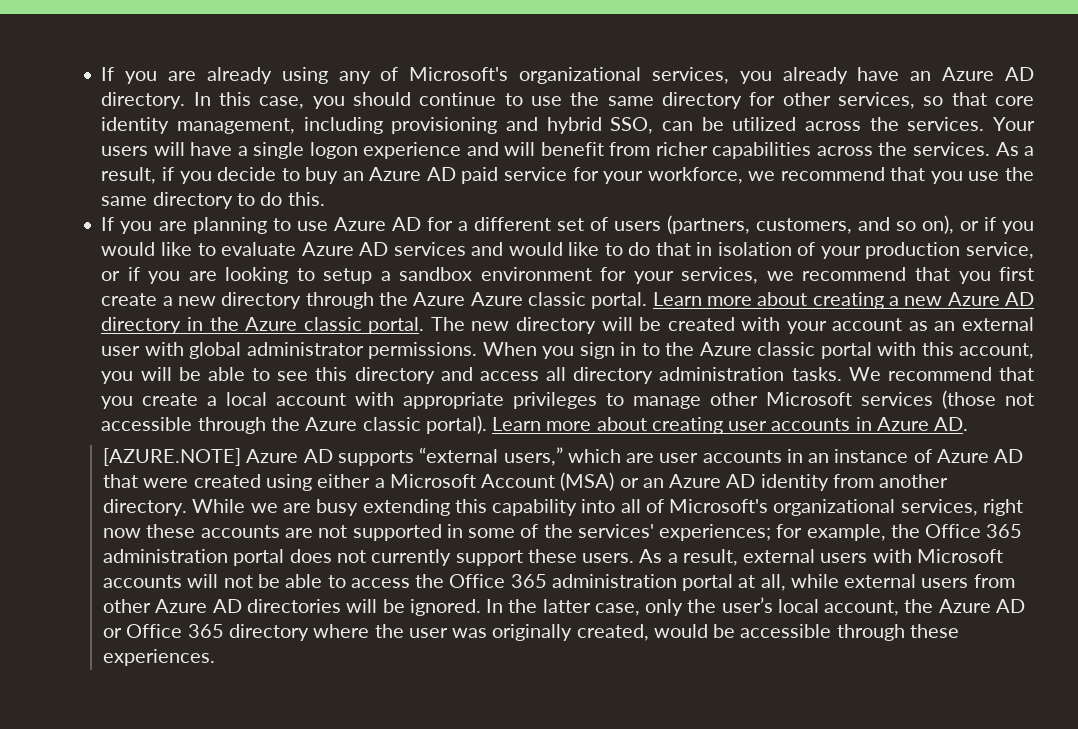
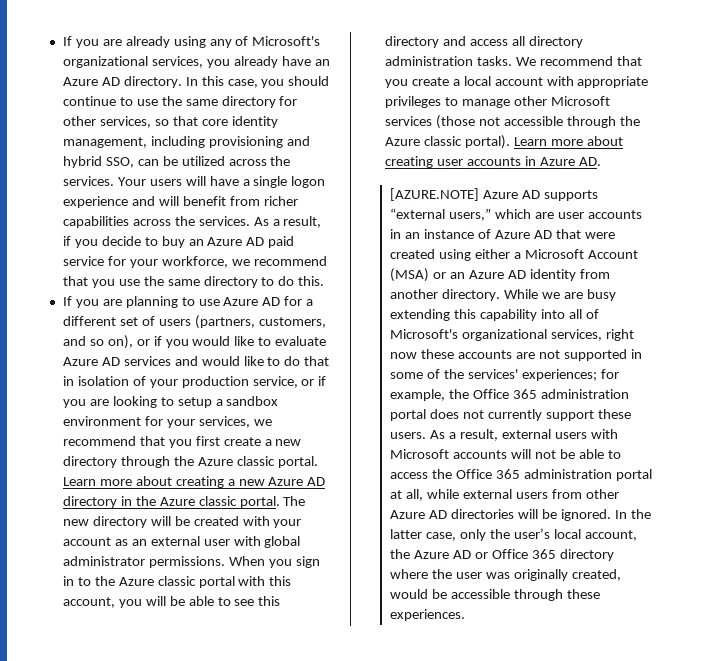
- If you are planning to use Azure AD for a different set of users (partners, customers, and so on), or if you would like to evaluate Azure AD services and would like to do that in isolation of your production service, or if you are looking to setup a sandbox environment for your services, we recommend that you first create a new directory through the Azure Azure classic portal.
+ If you are planning to use Azure AD for a different set of users (partners, customers, and so on), or if you would like to evaluate Azure AD services and would like to do that in isolation of your production service, or if you are looking to setup a sandbox environment for your services, we recommend that you first create a new directory through the Azure classic portal.

